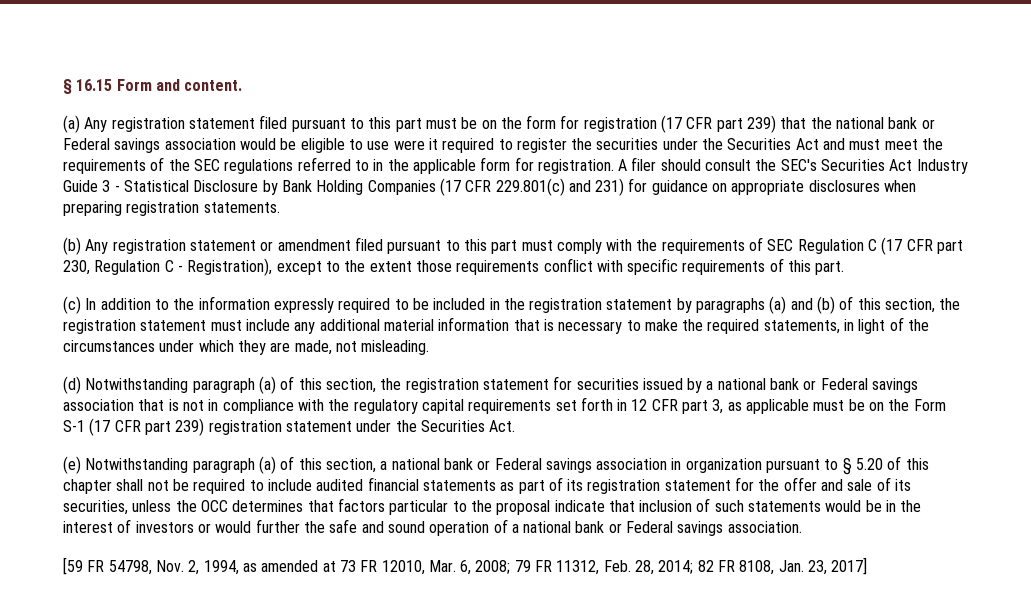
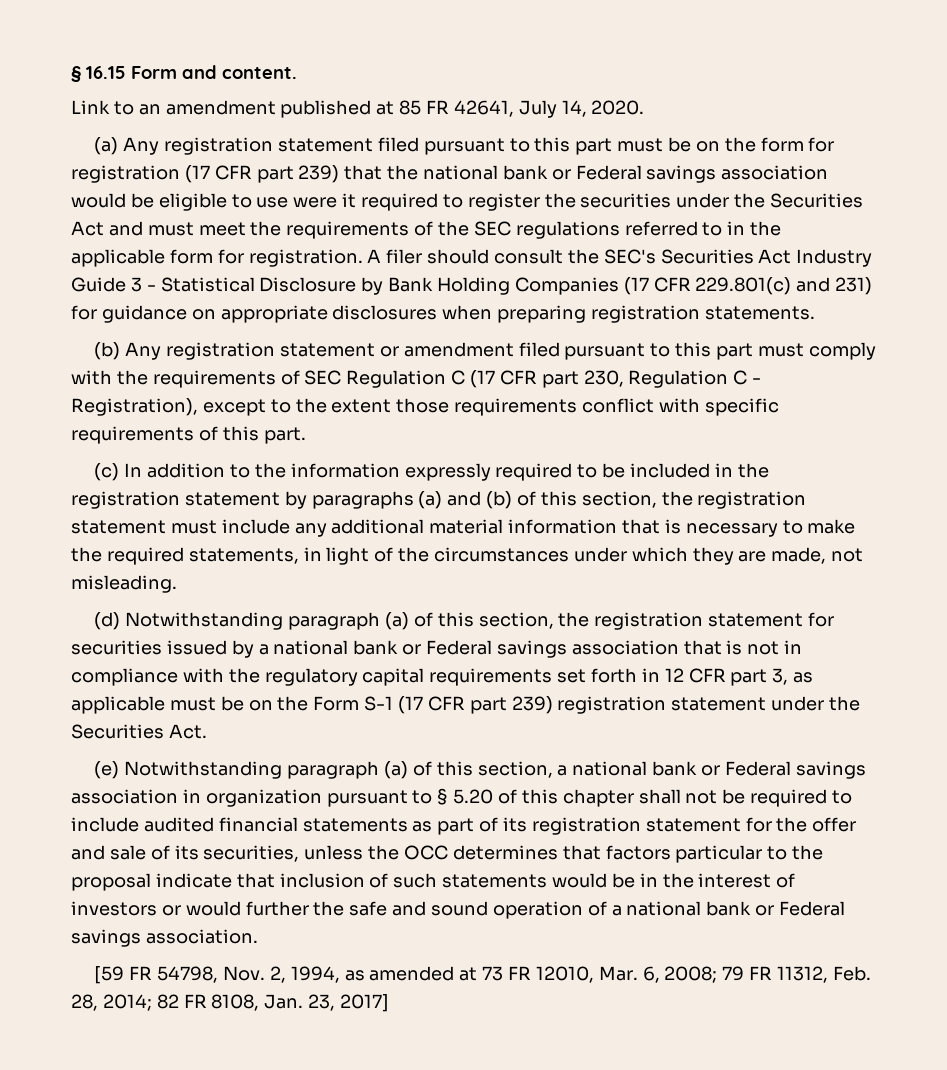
+ Link to an amendment published at 85 FR 42641, July 14, 2020.

